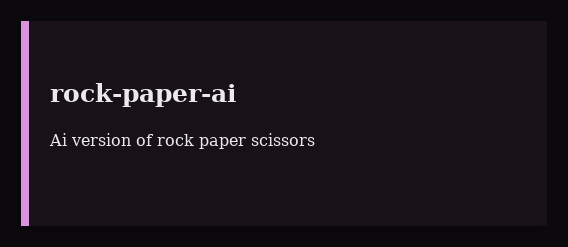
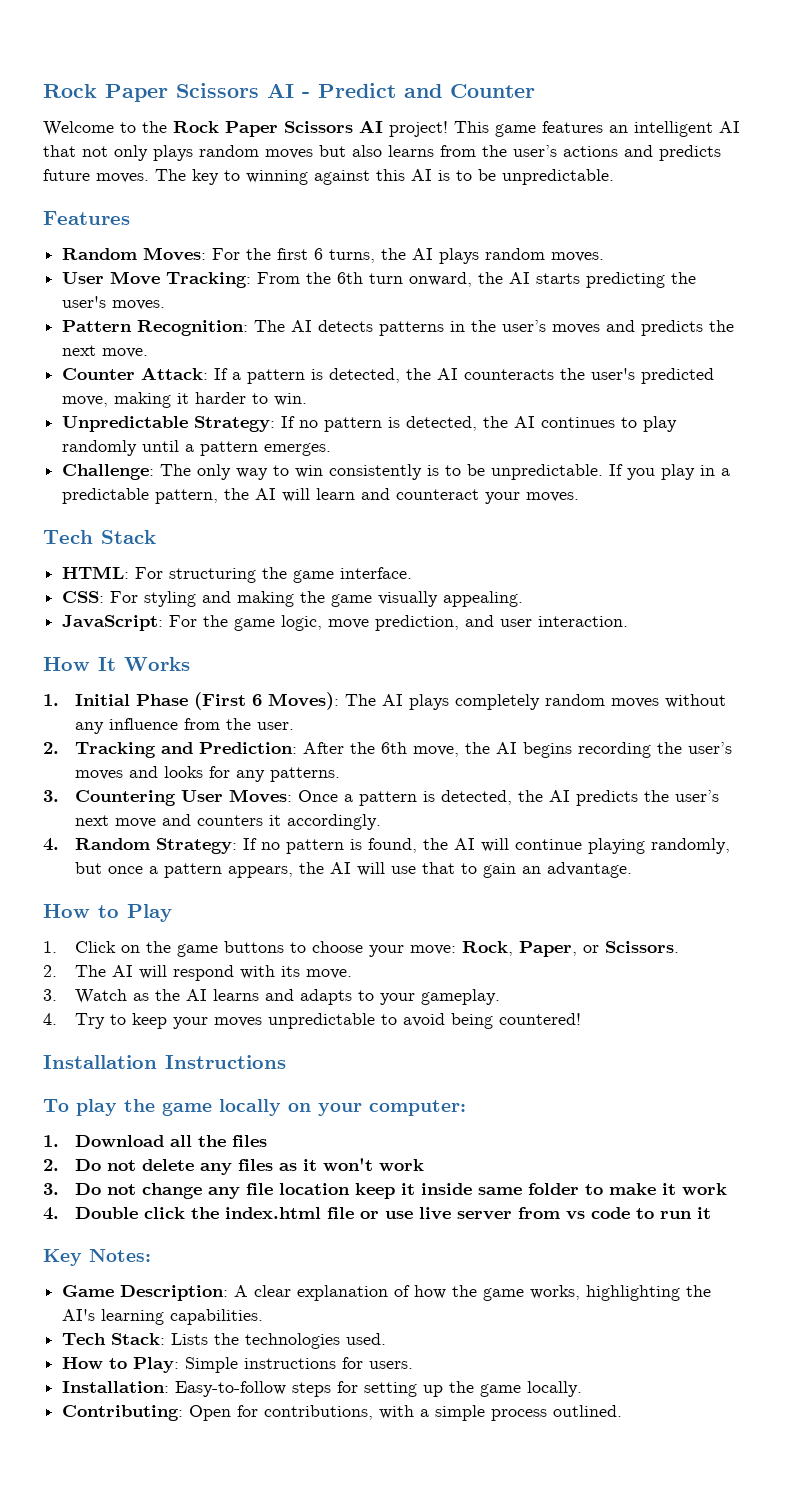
- rock-paper-ai
- Ai version of rock paper scissors
+ Rock Paper Scissors AI - Predict and Counter
+ Welcome to the Rock Paper Scissors AI project! This game features an intelligent AI that not only plays random moves but also learns from the user’s actions and predicts future moves. The key to winning against this AI is to be unpredictable.
+ Features
+ Random Moves: For the first 6 turns, the AI plays random moves.
+ User Move Tracking: From the 6th turn onward, the AI starts predicting the user's moves.
+ Pattern Recognition: The AI detects patterns in the user’s moves and predicts the next move.
+ Counter Attack: If a pattern is detected, the AI counteracts the user's predicted move, making it harder to win.
+ Unpredictable Strategy: If no pattern is detected, the AI continues to play randomly until a pattern emerges.
+ Challenge: The only way to win consistently is to be unpredictable. If you play in a predictable pattern, the AI will learn and counteract your moves.
+ Tech Stack
+ HTML: For structuring the game interface.
+ CSS: For styling and making the game visually appealing.
+ JavaScript: For the game logic, move prediction, and user interaction.
+ How It Works
+ 1. Initial Phase (First 6 Moves): The AI plays completely random moves without any influence from the user.
+ 2. Tracking and Prediction: After the 6th move, the AI begins recording the user’s moves and looks for any patterns.
+ 3. Countering User Moves: Once a pattern is detected, the AI predicts the user’s next move and counters it accordingly.
+ 4. Random Strategy: If no pattern is found, the AI will continue playing randomly, but once a pattern appears, the AI will use that to gain an advantage.
+ How to Play
+ 1. Click on the game buttons to choose your move: Rock, Paper, or Scissors.
+ 2. The AI will respond with its move.
+ 3. Watch as the AI learns and adapts to your gameplay.
+ 4. Try to keep your moves unpredictable to avoid being countered!
+ Installation Instructions
+ To play the game locally on your computer:
+ 1. Download all the files
+ 2. Do not delete any files as it won't work
+ 3. Do not change any file location keep it inside same folder to make it work
+ 4. Double click the index.html file or use live server from vs code to run it
+ Key Notes:
+ Game Description: A clear explanation of how the game works, highlighting the AI's learning capabilities.
+ Tech Stack: Lists the technologies used.
+ How to Play: Simple instructions for users.
+ Installation: Easy-to-follow steps for setting up the game locally.
+ Contributing: Open for contributions, with a simple process outlined.

